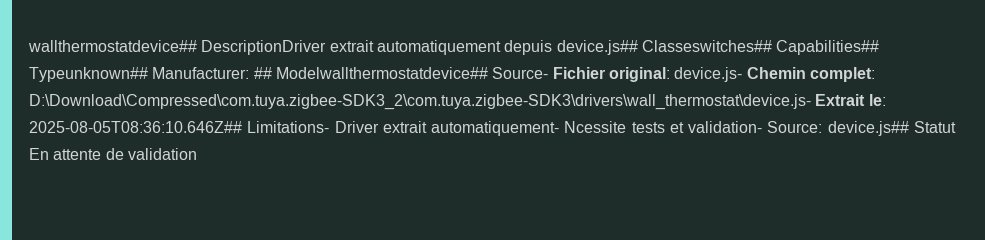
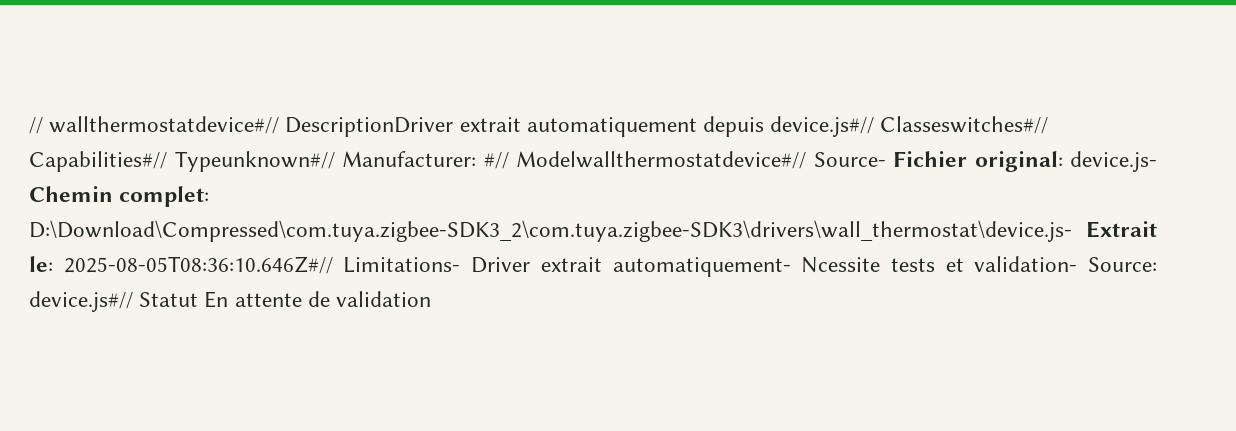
- wallthermostatdevice## DescriptionDriver extrait automatiquement depuis device.js## Classeswitches## Capabilities## Typeunknown## Manufacturer: ## Modelwallthermostatdevice## Source- Fichier original: device.js- Chemin complet: D:\Download\Compressed\com.tuya.zigbee-SDK3_2\com.tuya.zigbee-SDK3\drivers\wall_thermostat\device.js- Extrait le: 2025-08-05T08:36:10.646Z## Limitations- Driver extrait automatiquement- Ncessite tests et validation- Source: device.js## Statut En attente de validation
+ // wallthermostatdevice#// DescriptionDriver extrait automatiquement depuis device.js#// Classeswitches#// Capabilities#// Typeunknown#// Manufacturer: #// Modelwallthermostatdevice#// Source- Fichier original: device.js- Chemin complet: D:\Download\Compressed\com.tuya.zigbee-SDK3_2\com.tuya.zigbee-SDK3\drivers\wall_thermostat\device.js- Extrait le: 2025-08-05T08:36:10.646Z#// Limitations- Driver extrait automatiquement- Ncessite tests et validation- Source: device.js#// Statut En attente de validation

